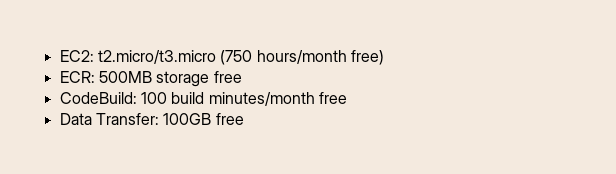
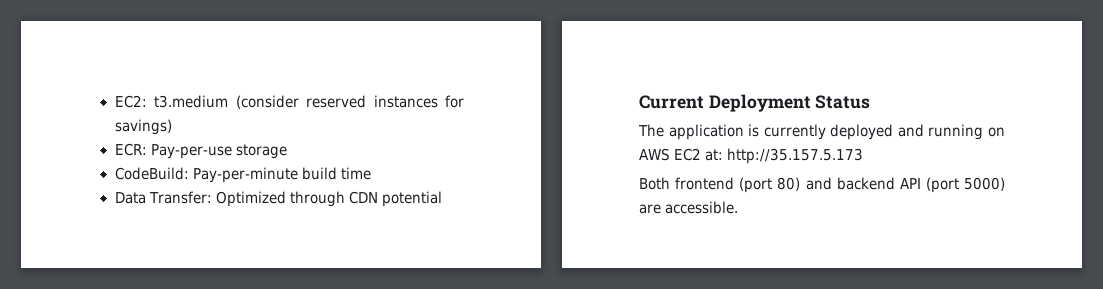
- EC2: t2.micro/t3.micro (750 hours/month free)
+ EC2: t3.medium (consider reserved instances for savings)
- ECR: 500MB storage free
+ ECR: Pay-per-use storage
- CodeBuild: 100 build minutes/month free
- Data Transfer: 100GB free
+ CodeBuild: Pay-per-minute build time
+ Data Transfer: Optimized through CDN potential
+ Current Deployment Status
+ The application is currently deployed and running on AWS EC2 at: http://35.157.5.173
+ Both frontend (port 80) and backend API (port 5000) are accessible.

